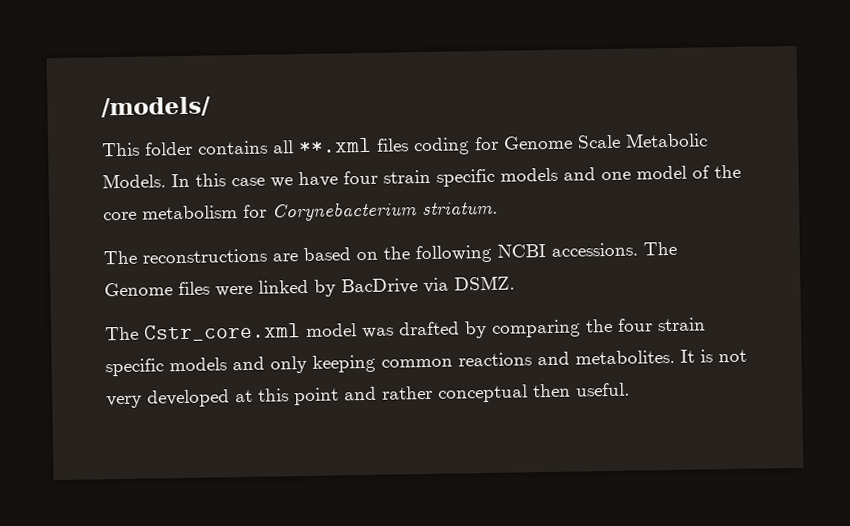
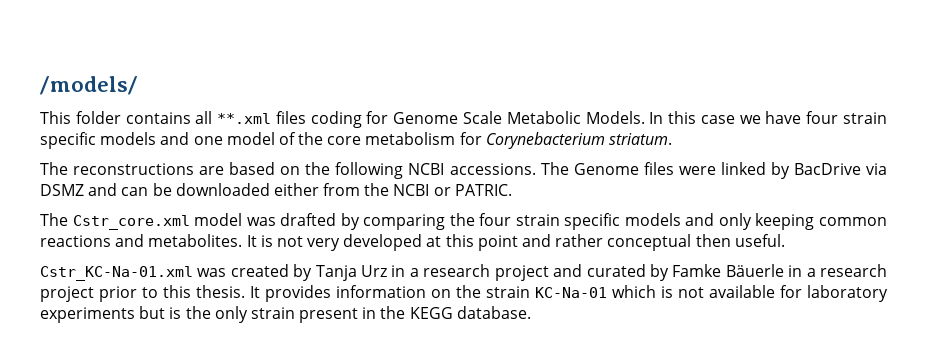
- The Genome files were linked by BacDrive via DSMZ.
+ The Genome files were linked by BacDrive via DSMZ and can be downloaded either from the NCBI or PATRIC.
+ Cstr_KC-Na-01.xml was created by Tanja Urz in a research project and curated by Famke Bäuerle in a research project prior to this thesis. It provides information on the strain KC-Na-01 which is not available for laboratory experiments but is the only strain present in the KEGG database.

